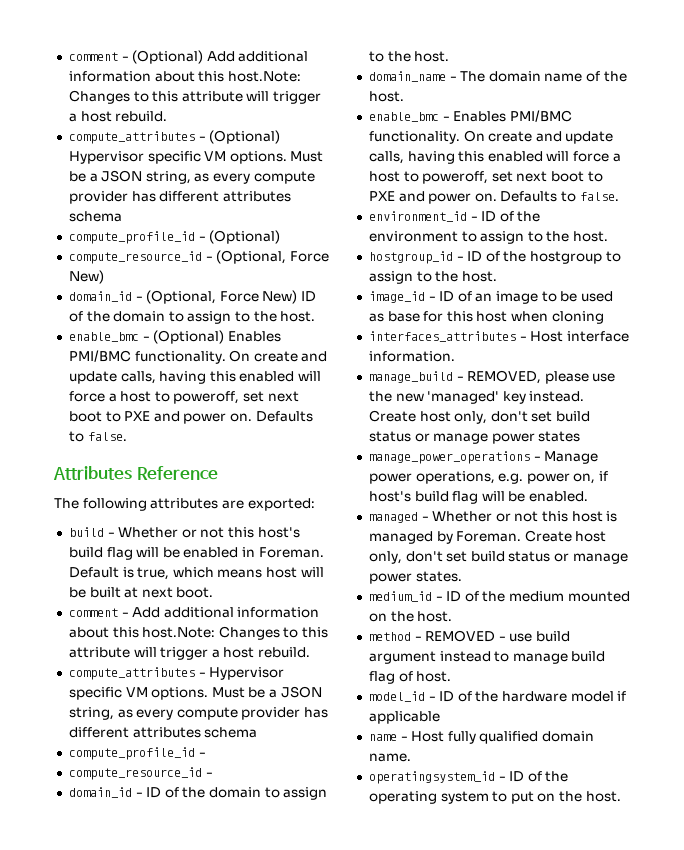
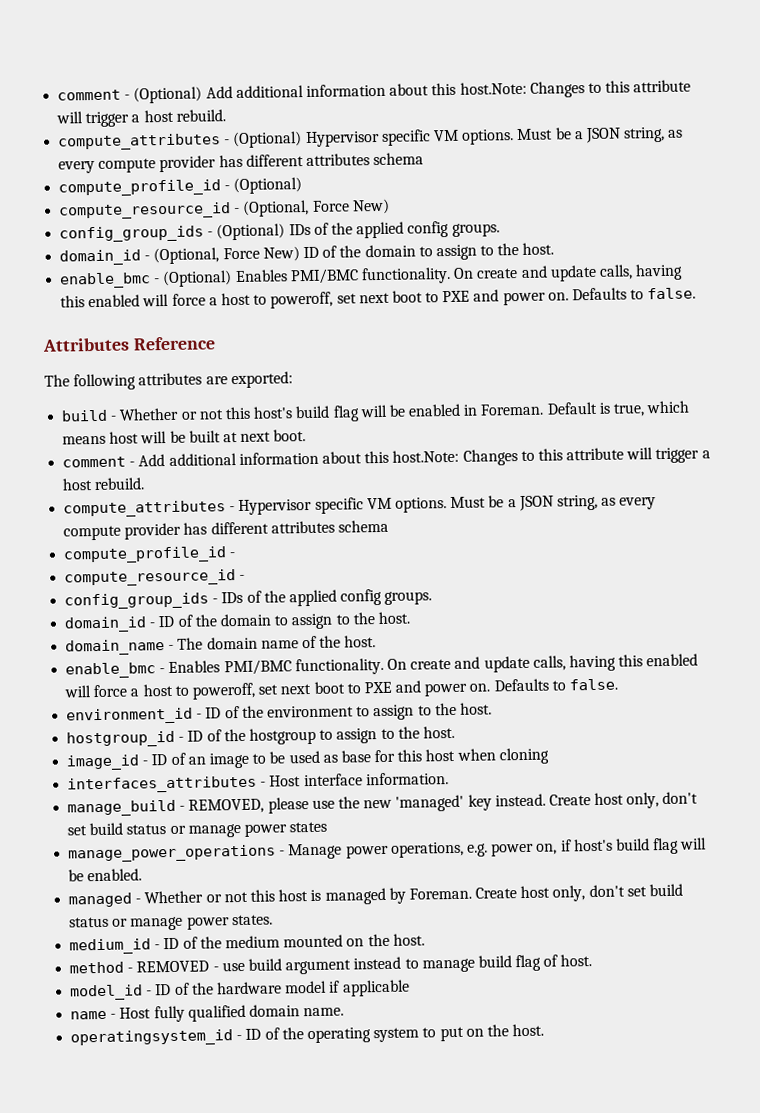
+ config_group_ids - (Optional) IDs of the applied config groups.
+ config_group_ids - IDs of the applied config groups.

